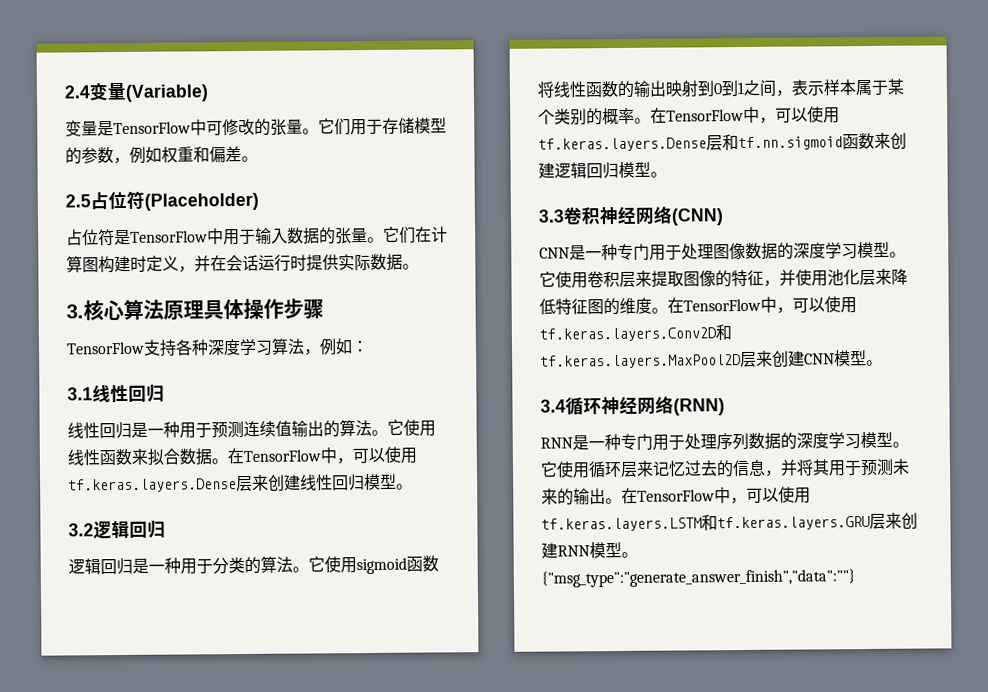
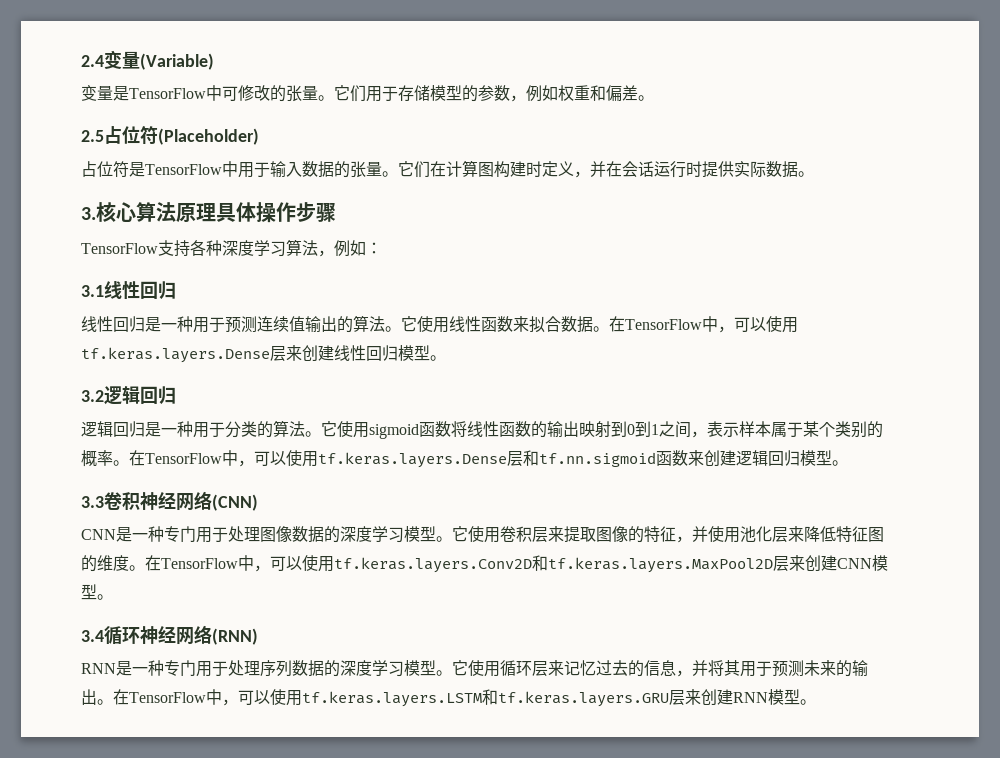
- {"msg_type":"generate_answer_finish","data":""}

